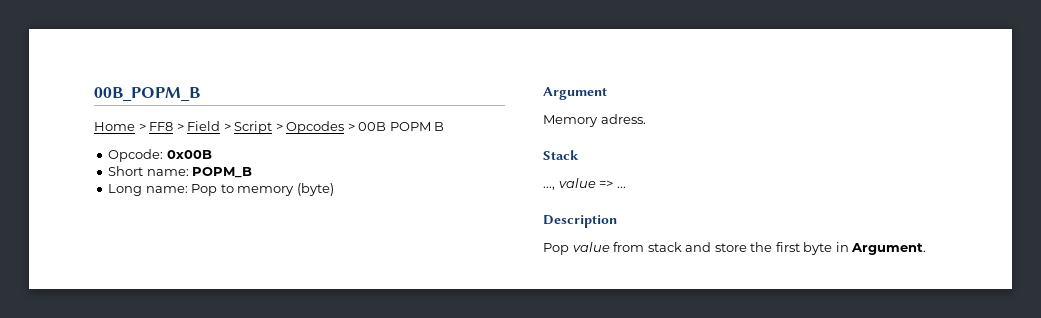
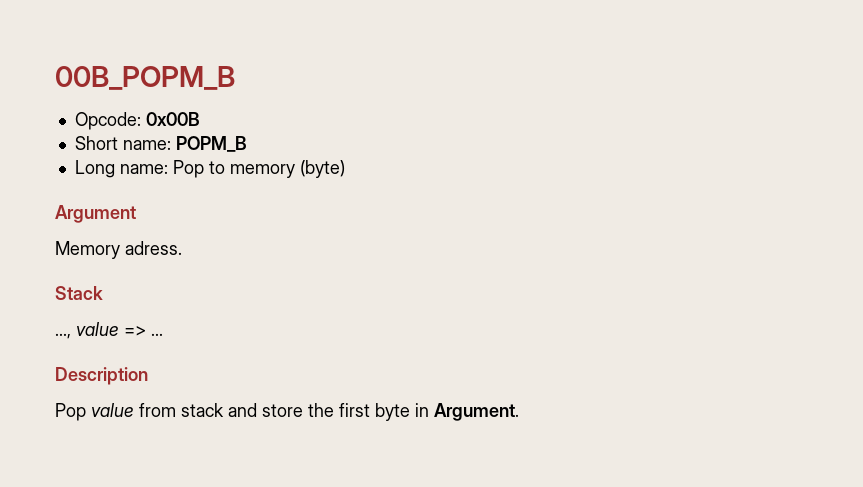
- Home > FF8 > Field > Script > Opcodes > 00B POPM B

